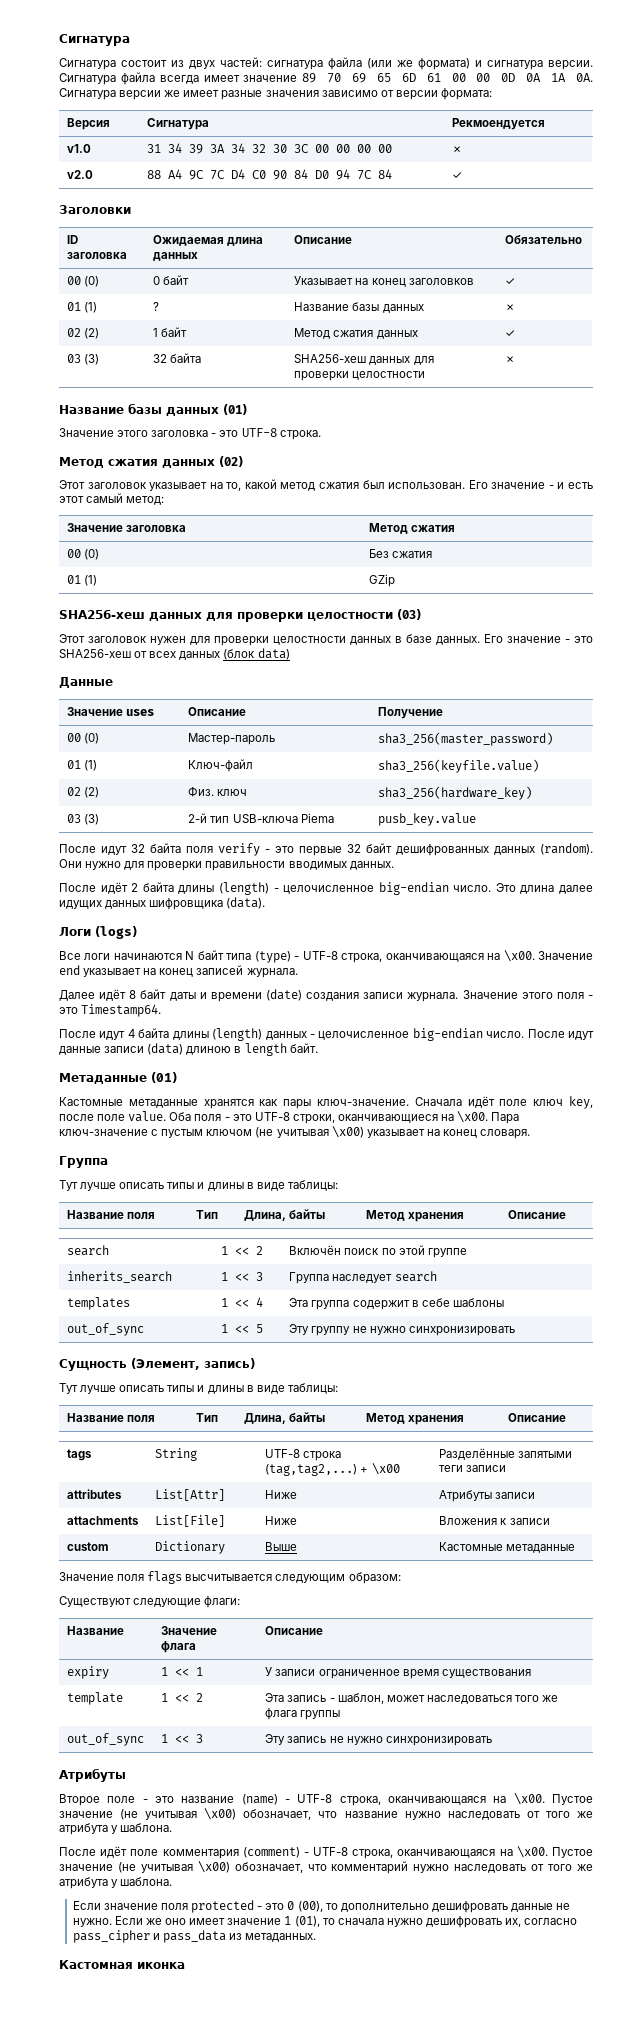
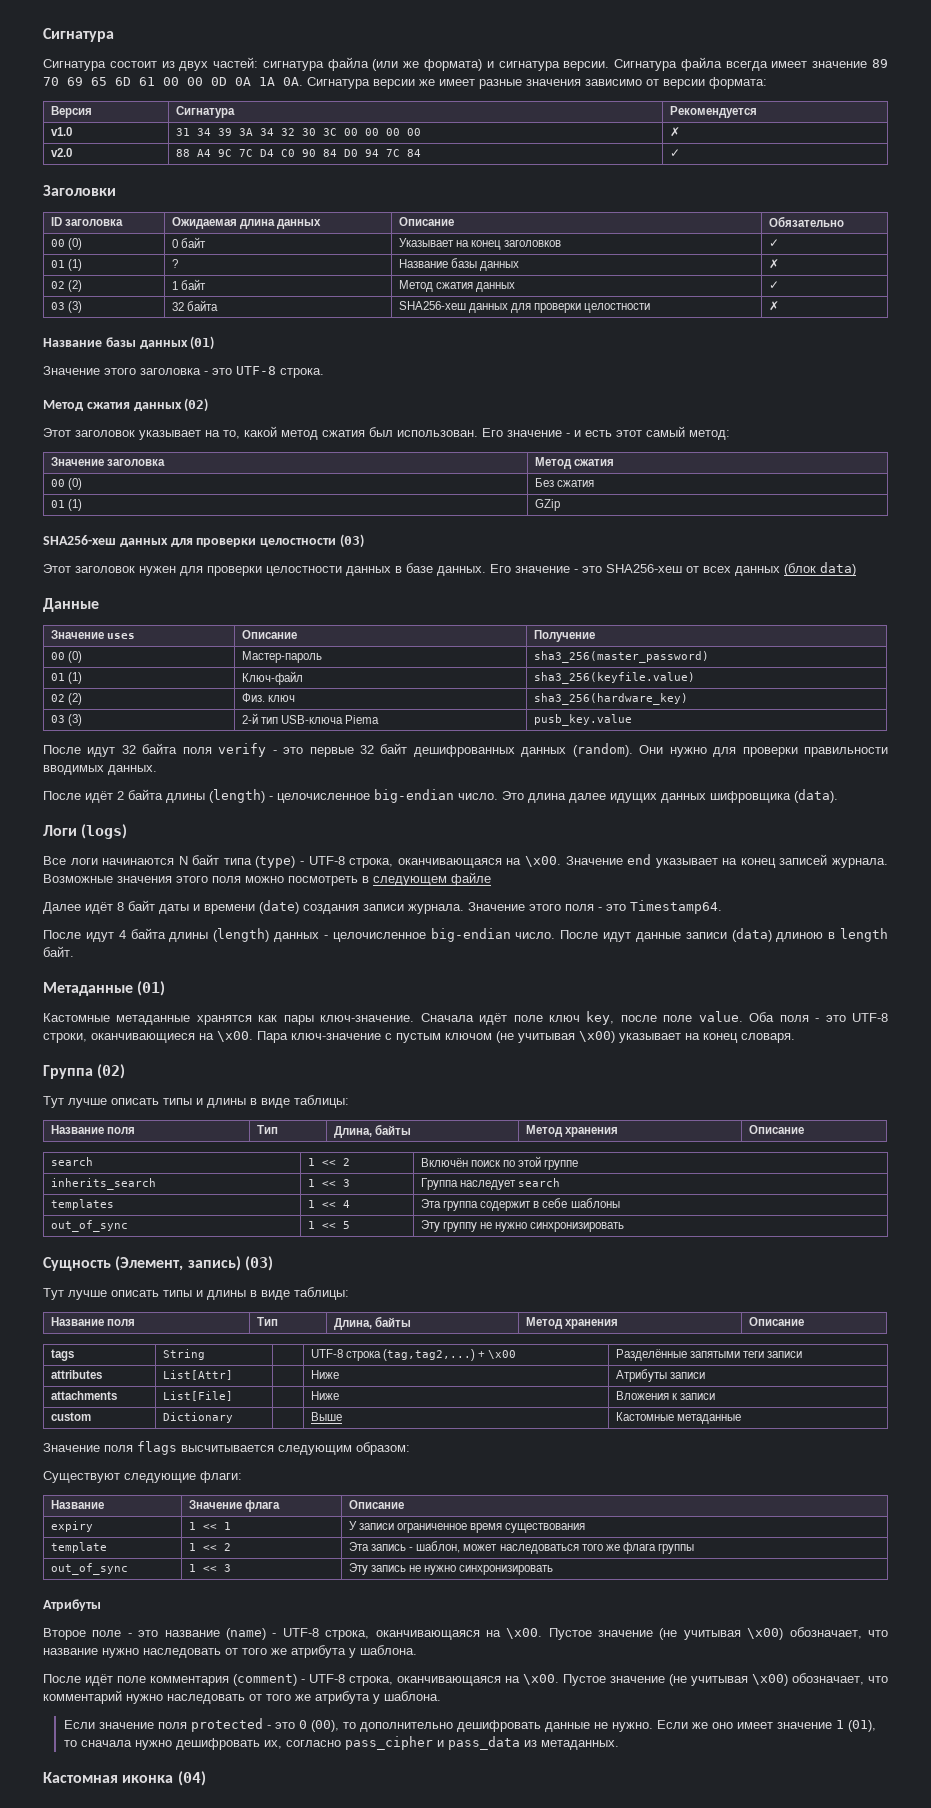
- Версия | Сигнатура | Рекмоендуется
+ Версия | Сигнатура | Рекомендуется
+ Возможные значения этого поля можно посмотреть в следующем файле
  Пара ключ-значение с пустым ключом (не учитывая \x00) указывает на конец словаря.
- Группа
+ Группа (02)
- Сущность (Элемент, запись)
+ Сущность (Элемент, запись) (03)
- Кастомная иконка
+ Кастомная иконка (04)

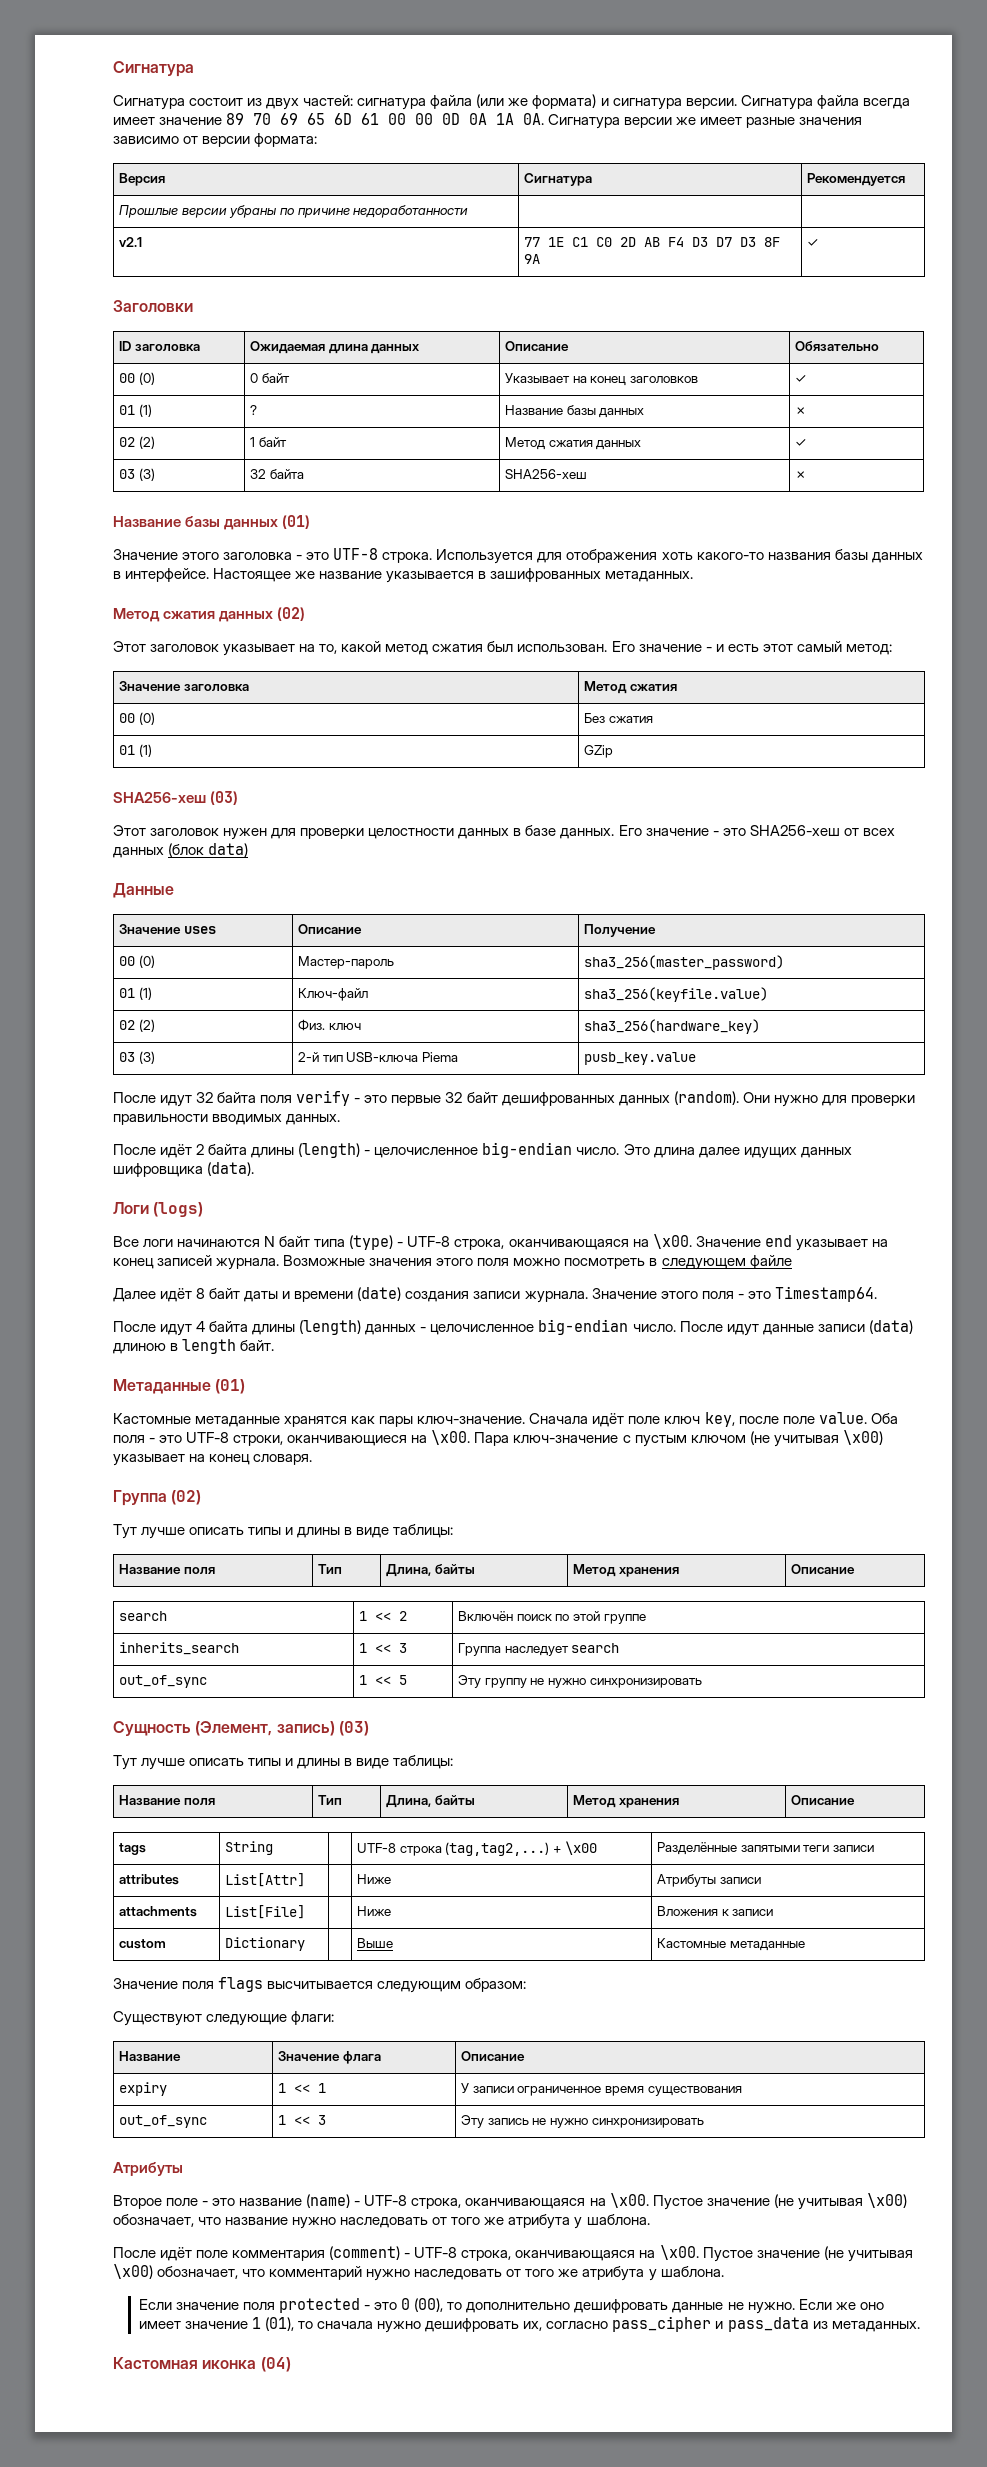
- v1.0 | 31 34 39 3A 34 32 30 3C 00 00 00 00 | ✗
- v2.0 | 88 A4 9C 7C D4 C0 90 84 D0 94 7C 84 | ✓
+ Прошлые версии убраны по причине недоработанности | |
+ v2.1 | 77 1E C1 C0 2D AB F4 D3 D7 D3 8F 9A | ✓
- 03 (3) | 32 байта | SHA256-хеш данных для проверки целостности | ✗
+ 03 (3) | 32 байта | SHA256-хеш | ✗
+ Используется для отображения хоть какого-то названия базы данных в интерфейсе. Настоящее же название указывается в зашифрованных метаданных.
- SHA256-хеш данных для проверки целостности (03)
+ SHA256-хеш (03)
- templates | 1 << 4 | Эта группа содержит в себе шаблоны
- template | 1 << 2 | Эта запись - шаблон, может наследоваться того же флага группы

